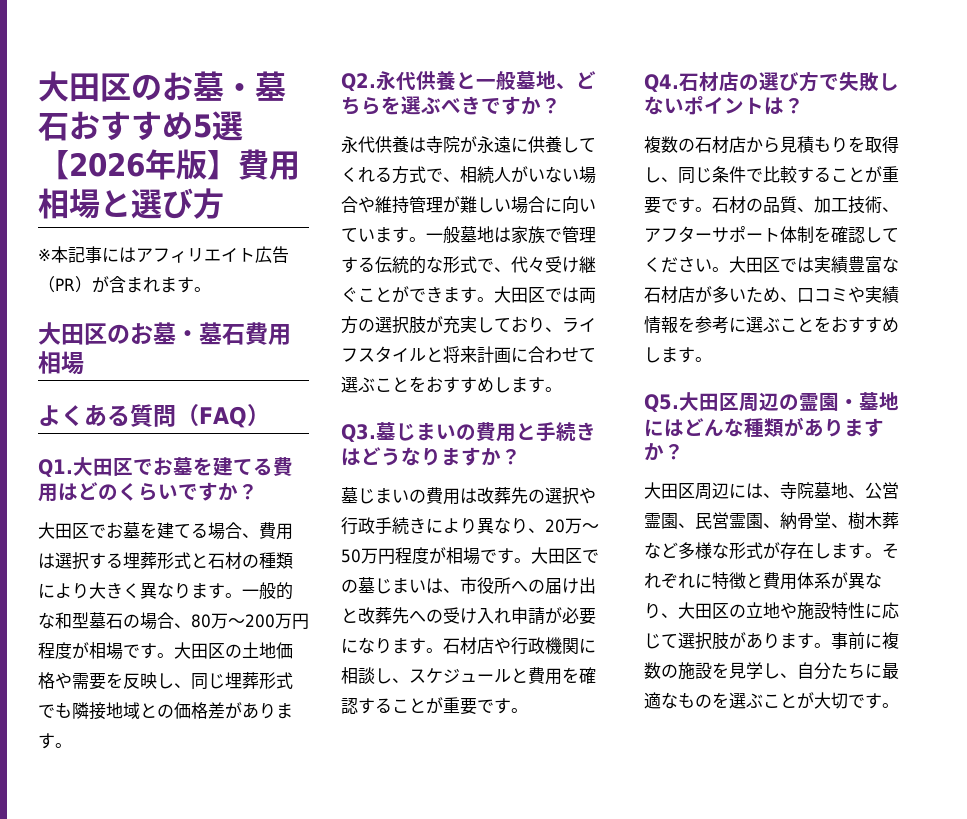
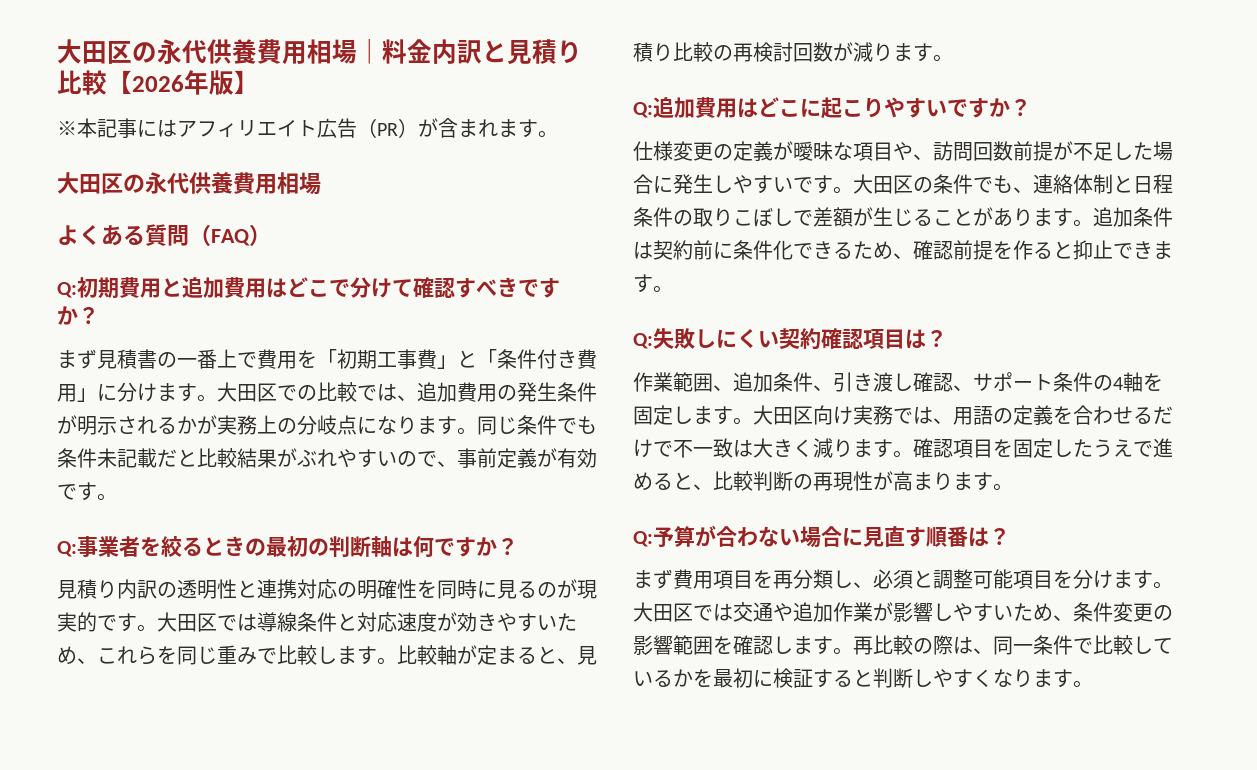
- 大田区のお墓・墓石おすすめ5選【2026年版】費用相場と選び方
+ 大田区の永代供養費用相場｜料金内訳と見積り比較【2026年版】
  ※本記事にはアフィリエイト広告（PR）が含まれます。
- 大田区のお墓・墓石費用相場
+ 大田区の永代供養費用相場
- Q1.大田区でお墓を建てる費用はどのくらいですか？
- 大田区でお墓を建てる場合、費用は選択する埋葬形式と石材の種類により大きく異なります。一般的な和型墓石の場合、80万〜200万円程度が相場です。大田区の土地価格や需要を反映し、同じ埋葬形式でも隣接地域との価格差があります。
- Q2.永代供養と一般墓地、どちらを選ぶべきですか？
- 永代供養は寺院が永遠に供養してくれる方式で、相続人がいない場合や維持管理が難しい場合に向いています。一般墓地は家族で管理する伝統的な形式で、代々受け継ぐことができます。大田区では両方の選択肢が充実しており、ライフスタイルと将来計画に合わせて選ぶことをおすすめします。
- Q3.墓じまいの費用と手続きはどうなりますか？
- 墓じまいの費用は改葬先の選択や行政手続きにより異なり、20万〜50万円程度が相場です。大田区での墓じまいは、市役所への届け出と改葬先への受け入れ申請が必要になります。石材店や行政機関に相談し、スケジュールと費用を確認することが重要です。
- Q4.石材店の選び方で失敗しないポイントは？
- 複数の石材店から見積もりを取得し、同じ条件で比較することが重要です。石材の品質、加工技術、アフターサポート体制を確認してください。大田区では実績豊富な石材店が多いため、口コミや実績情報を参考に選ぶことをおすすめします。
- Q5.大田区周辺の霊園・墓地にはどんな種類がありますか？
- 大田区周辺には、寺院墓地、公営霊園、民営霊園、納骨堂、樹木葬など多様な形式が存在します。それぞれに特徴と費用体系が異なり、大田区の立地や施設特性に応じて選択肢があります。事前に複数の施設を見学し、自分たちに最適なものを選ぶことが大切です。
+ Q:初期費用と追加費用はどこで分けて確認すべきですか？
+ まず見積書の一番上で費用を「初期工事費」と「条件付き費用」に分けます。大田区での比較では、追加費用の発生条件が明示されるかが実務上の分岐点になります。同じ条件でも条件未記載だと比較結果がぶれやすいので、事前定義が有効です。
+ Q:事業者を絞るときの最初の判断軸は何ですか？
+ 見積り内訳の透明性と連携対応の明確性を同時に見るのが現実的です。大田区では導線条件と対応速度が効きやすいため、これらを同じ重みで比較します。比較軸が定まると、見積り比較の再検討回数が減ります。
+ Q:追加費用はどこに起こりやすいですか？
+ 仕様変更の定義が曖昧な項目や、訪問回数前提が不足した場合に発生しやすいです。大田区の条件でも、連絡体制と日程条件の取りこぼしで差額が生じることがあります。追加条件は契約前に条件化できるため、確認前提を作ると抑止できます。
+ Q:失敗しにくい契約確認項目は？
+ 作業範囲、追加条件、引き渡し確認、サポート条件の4軸を固定します。大田区向け実務では、用語の定義を合わせるだけで不一致は大きく減ります。確認項目を固定したうえで進めると、比較判断の再現性が高まります。
+ Q:予算が合わない場合に見直す順番は？
+ まず費用項目を再分類し、必須と調整可能項目を分けます。大田区では交通や追加作業が影響しやすいため、条件変更の影響範囲を確認します。再比較の際は、同一条件で比較しているかを最初に検証すると判断しやすくなります。

